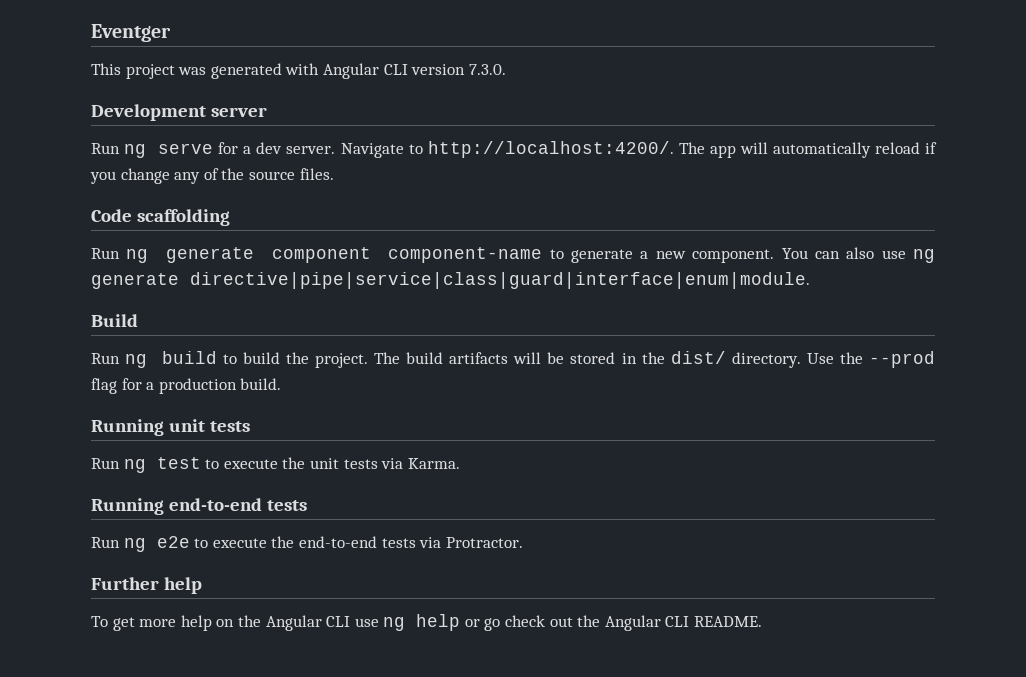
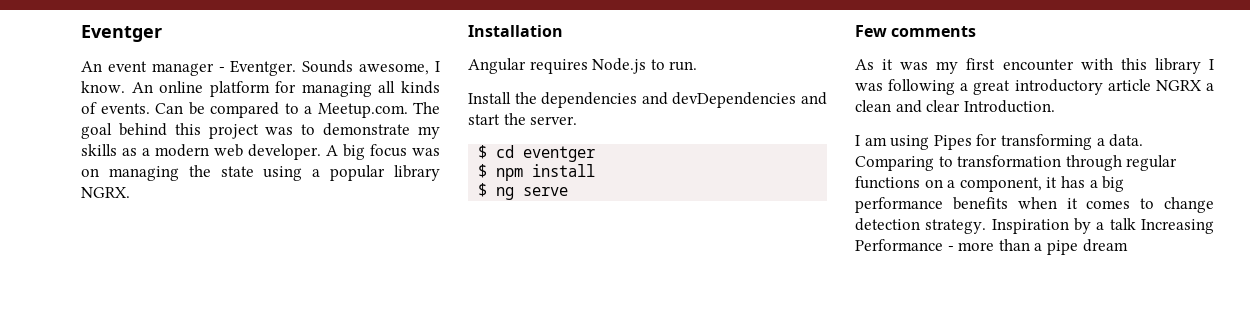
- This project was generated with Angular CLI version 7.3.0.
- Development server
- Run ng serve for a dev server. Navigate to http://localhost:4200/. The app will automatically reload if you change any of the source files.
- Code scaffolding
- Run ng generate component component-name to generate a new component. You can also use ng generate directive|pipe|service|class|guard|interface|enum|module.
- Build
- Run ng build to build the project. The build artifacts will be stored in the dist/ directory. Use the --prod flag for a production build.
- Running unit tests
- Run ng test to execute the unit tests via Karma.
- Running end-to-end tests
- Run ng e2e to execute the end-to-end tests via Protractor.
- Further help
- To get more help on the Angular CLI use ng help or go check out the Angular CLI README.
+ An event manager - Eventger. Sounds awesome, I know. An online platform for managing all kinds of events. Can be compared to a Meetup.com. The goal behind this project was to demonstrate my skills as a modern web developer. A big focus was on managing the state using a popular library NGRX.
+ Installation
+ Angular requires Node.js to run.
+ Install the dependencies and devDependencies and start the server.
+ $ cd eventger
+ $ npm install
+ $ ng serve
+ Few comments
+ As it was my first encounter with this library I was following a great introductory article NGRX a clean and clear Introduction.
+ I am using Pipes for transforming a data. Comparing to transformation through regular functions on a component, it has a big performance benefits when it comes to change detection strategy. Inspiration by a talk Increasing Performance - more than a pipe dream

